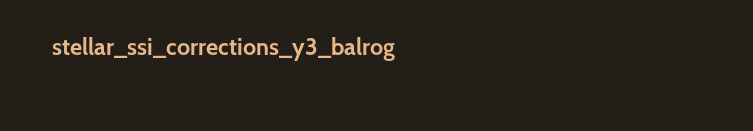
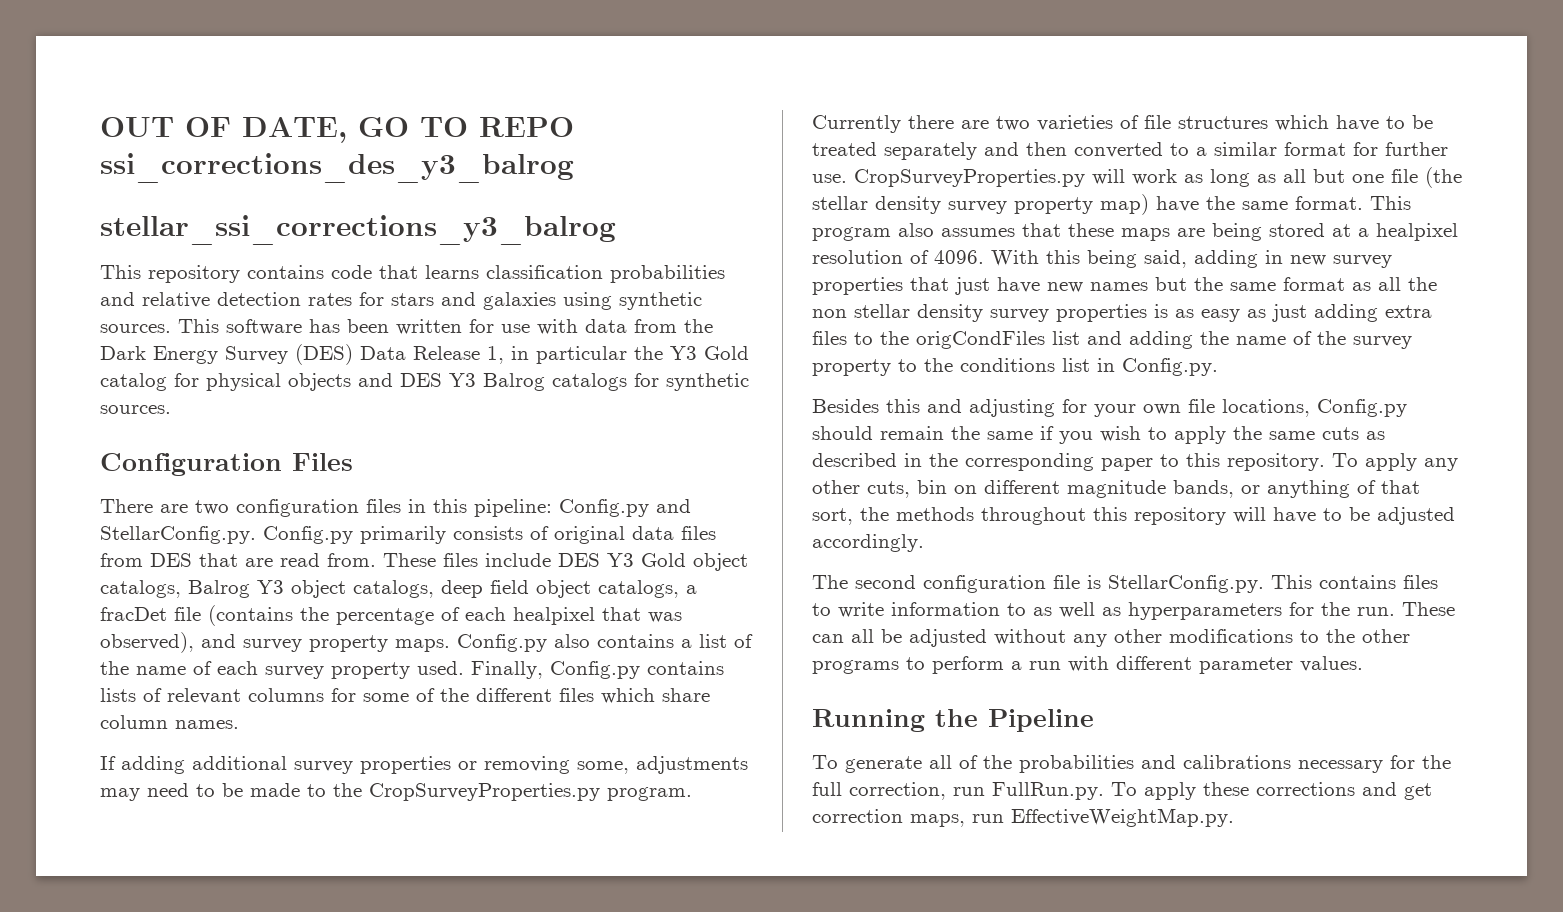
+ OUT OF DATE, GO TO REPO ssi_corrections_des_y3_balrog
  stellar_ssi_corrections_y3_balrog
+ This repository contains code that learns classification probabilities and relative detection rates for stars and galaxies using synthetic sources. This software has been written for use with data from the Dark Energy Survey (DES) Data Release 1, in particular the Y3 Gold catalog for physical objects and DES Y3 Balrog catalogs for synthetic sources.
+ Configuration Files
+ There are two configuration files in this pipeline: Config.py and StellarConfig.py. Config.py primarily consists of original data files from DES that are read from. These files include DES Y3 Gold object catalogs, Balrog Y3 object catalogs, deep field object catalogs, a fracDet file (contains the percentage of each healpixel that was observed), and survey property maps. Config.py also contains a list of the name of each survey property used. Finally, Config.py contains lists of relevant columns for some of the different files which share column names.
+ If adding additional survey properties or removing some, adjustments may need to be made to the CropSurveyProperties.py program. Currently there are two varieties of file structures which have to be treated separately and then converted to a similar format for further use. CropSurveyProperties.py will work as long as all but one file (the stellar density survey property map) have the same format. This program also assumes that these maps are being stored at a healpixel resolution of 4096. With this being said, adding in new survey properties that just have new names but the same format as all the non stellar density survey properties is as easy as just adding extra files to the origCondFiles list and adding the name of the survey property to the conditions list in Config.py.
+ Besides this and adjusting for your own file locations, Config.py should remain the same if you wish to apply the same cuts as described in the corresponding paper to this repository. To apply any other cuts, bin on different magnitude bands, or anything of that sort, the methods throughout this repository will have to be adjusted accordingly.
+ The second configuration file is StellarConfig.py. This contains files to write information to as well as hyperparameters for the run. These can all be adjusted without any other modifications to the other programs to perform a run with different parameter values.
+ Running the Pipeline
+ To generate all of the probabilities and calibrations necessary for the full correction, run FullRun.py. To apply these corrections and get correction maps, run EffectiveWeightMap.py.

